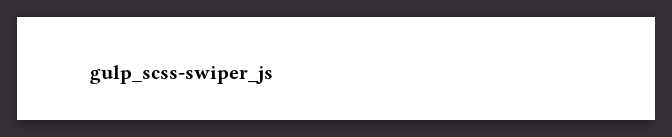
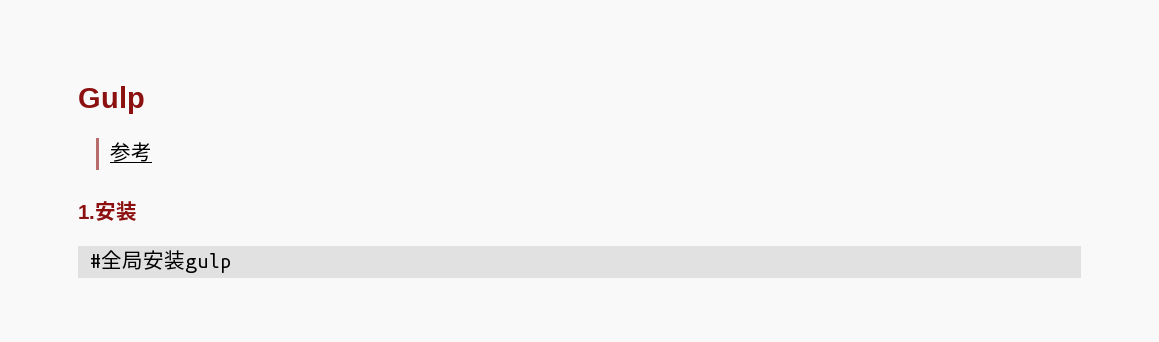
- gulp_scss-swiper_js
+ Gulp
+ 参考
+ 1.安装
+ #全局安装gulp

